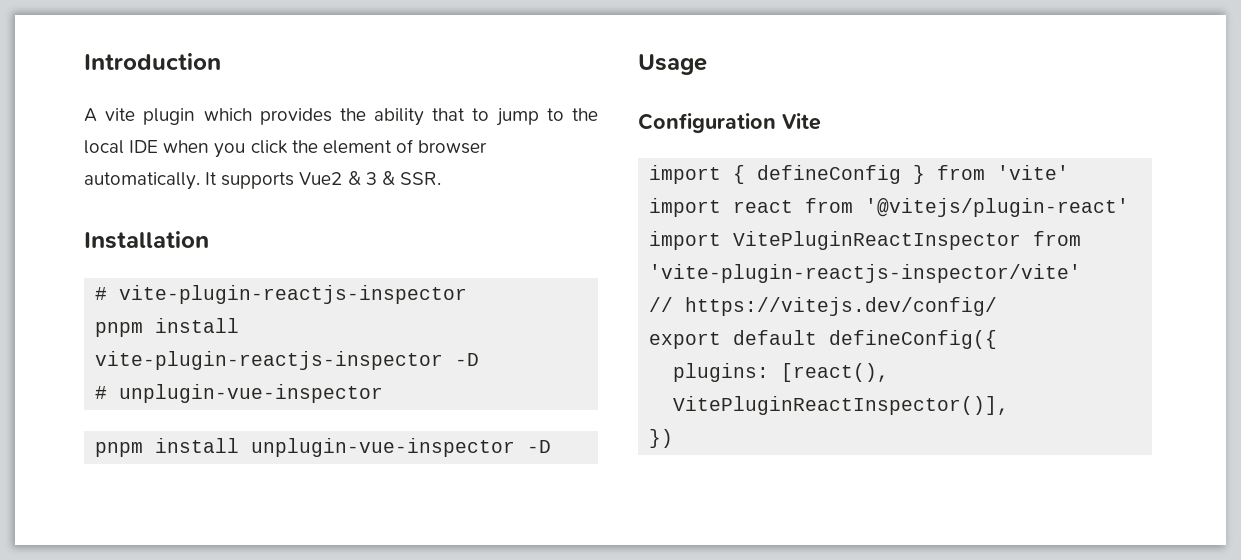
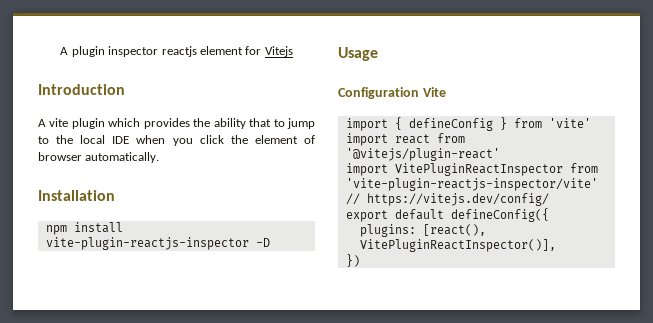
+ A plugin inspector reactjs element for Vitejs
- A vite plugin which provides the ability that to jump to the local IDE when you click the element of browser automatically. It supports Vue2 & 3 & SSR.
+ A vite plugin which provides the ability that to jump to the local IDE when you click the element of browser automatically.
  Installation
- # vite-plugin-reactjs-inspector
- pnpm install vite-plugin-reactjs-inspector -D
- # unplugin-vue-inspector
- pnpm install unplugin-vue-inspector -D
+ npm install vite-plugin-reactjs-inspector -D

